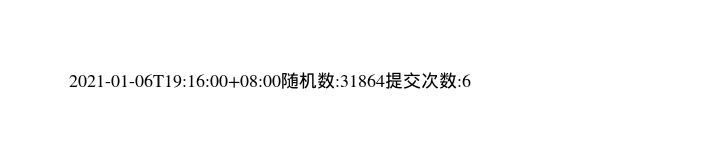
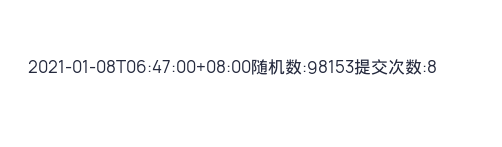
- 2021-01-06T19:16:00+08:00随机数:31864提交次数:6
+ 2021-01-08T06:47:00+08:00随机数:98153提交次数:8

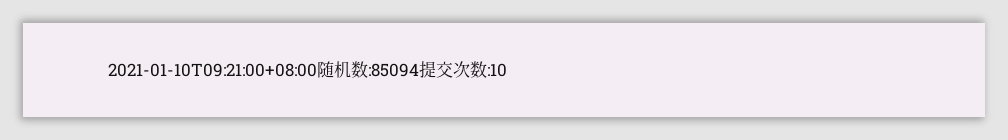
- 2021-01-08T06:47:00+08:00随机数:98153提交次数:8
+ 2021-01-10T09:21:00+08:00随机数:85094提交次数:10

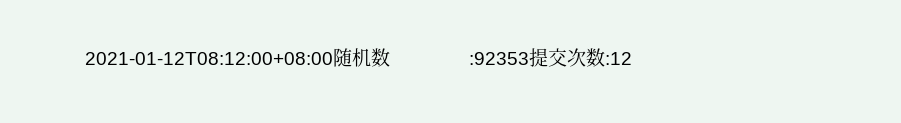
- 2021-01-10T09:21:00+08:00随机数:85094提交次数:10
+ 2021-01-12T08:12:00+08:00随机数:92353提交次数:12

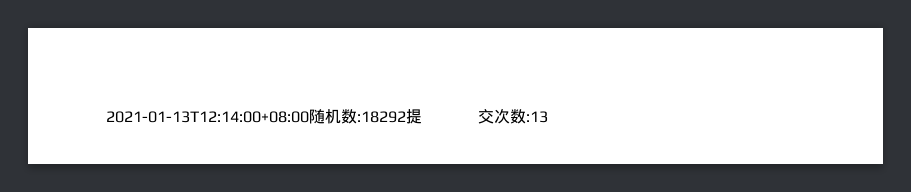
- 2021-01-12T08:12:00+08:00随机数:92353提交次数:12
+ 2021-01-13T12:14:00+08:00随机数:18292提交次数:13

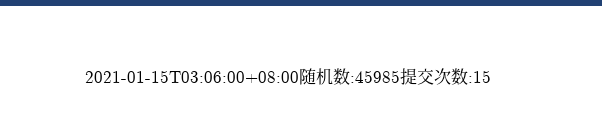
- 2021-01-13T12:14:00+08:00随机数:18292提交次数:13
+ 2021-01-15T03:06:00+08:00随机数:45985提交次数:15

